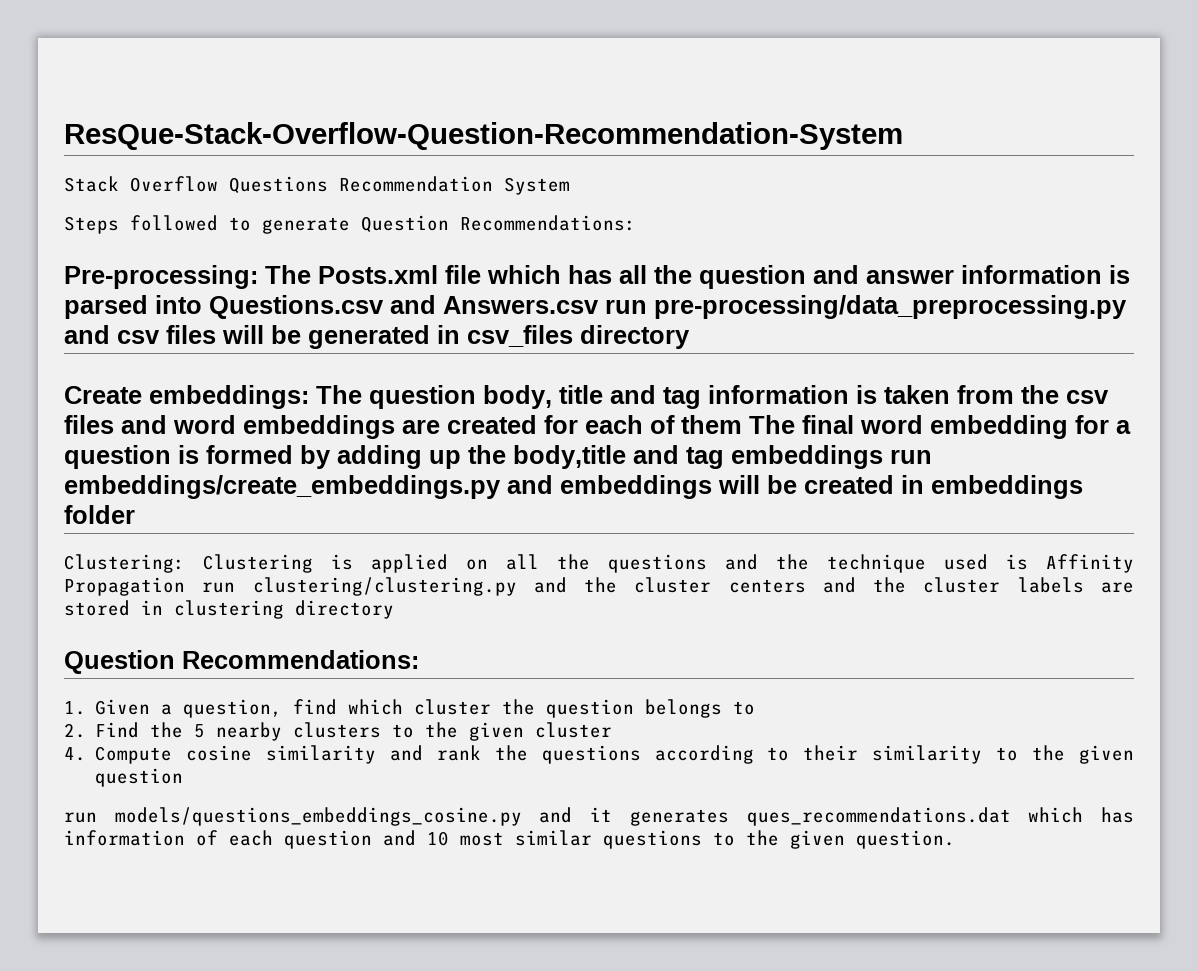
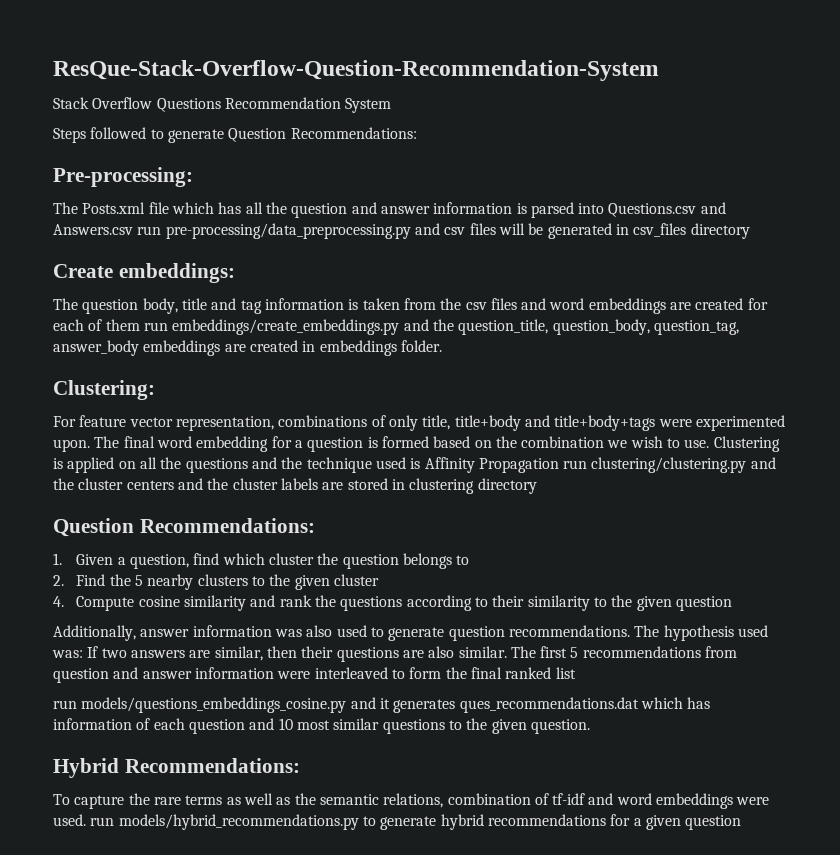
- Pre-processing: The Posts.xml file which has all the question and answer information is parsed into Questions.csv and Answers.csv run pre-processing/data_preprocessing.py and csv files will be generated in csv_files directory
+ Pre-processing:
+ The Posts.xml file which has all the question and answer information is parsed into Questions.csv and Answers.csv run pre-processing/data_preprocessing.py and csv files will be generated in csv_files directory
- Create embeddings: The question body, title and tag information is taken from the csv files and word embeddings are created for each of them The final word embedding for a question is formed by adding up the body,title and tag embeddings run embeddings/create_embeddings.py and embeddings will be created in embeddings folder
+ Create embeddings:
+ The question body, title and tag information is taken from the csv files and word embeddings are created for each of them run embeddings/create_embeddings.py and the question_title, question_body, question_tag, answer_body embeddings are created in embeddings folder.
  Clustering:
+ For feature vector representation, combinations of only title, title+body and title+body+tags were experimented upon. The final word embedding for a question is formed based on the combination we wish to use.
+ Additionally, answer information was also used to generate question recommendations. The hypothesis used was: If two answers are similar, then their questions are also similar. The first 5 recommendations from question and answer information were interleaved to form the final ranked list
+ Hybrid Recommendations:
+ To capture the rare terms as well as the semantic relations, combination of tf-idf and word embeddings were used. run models/hybrid_recommendations.py to generate hybrid recommendations for a given question

